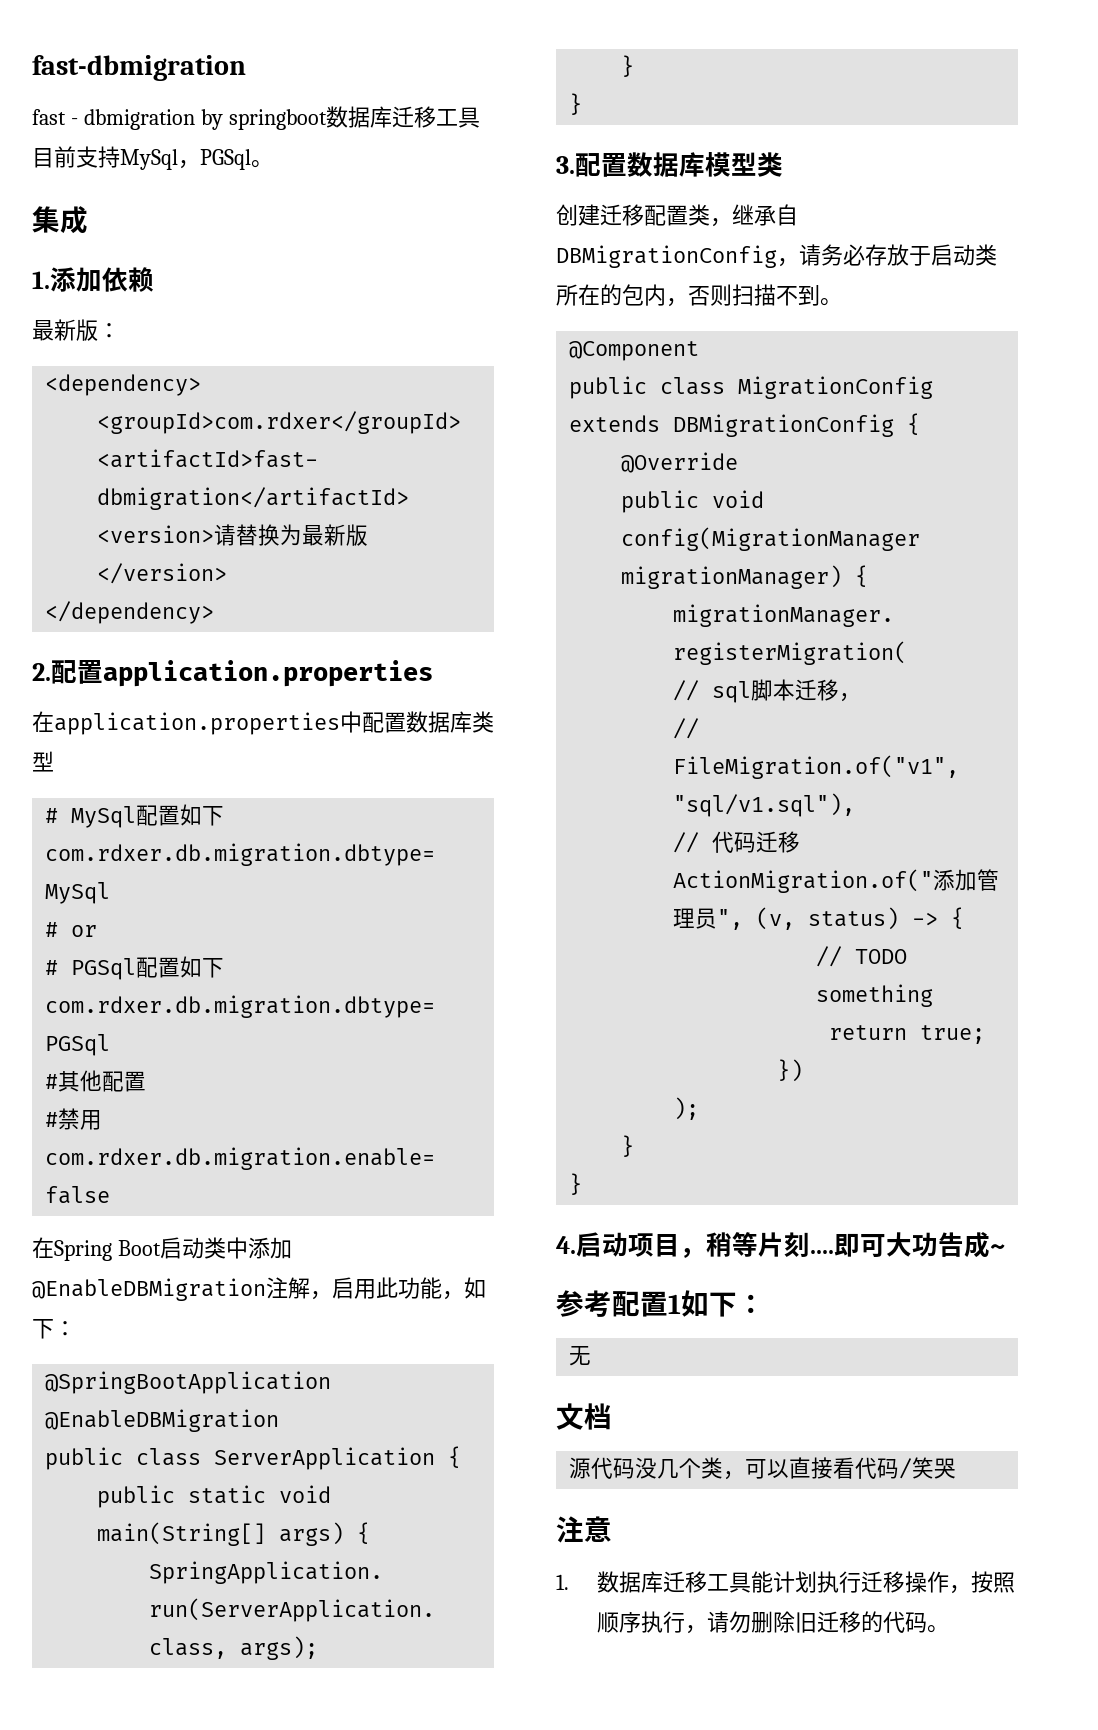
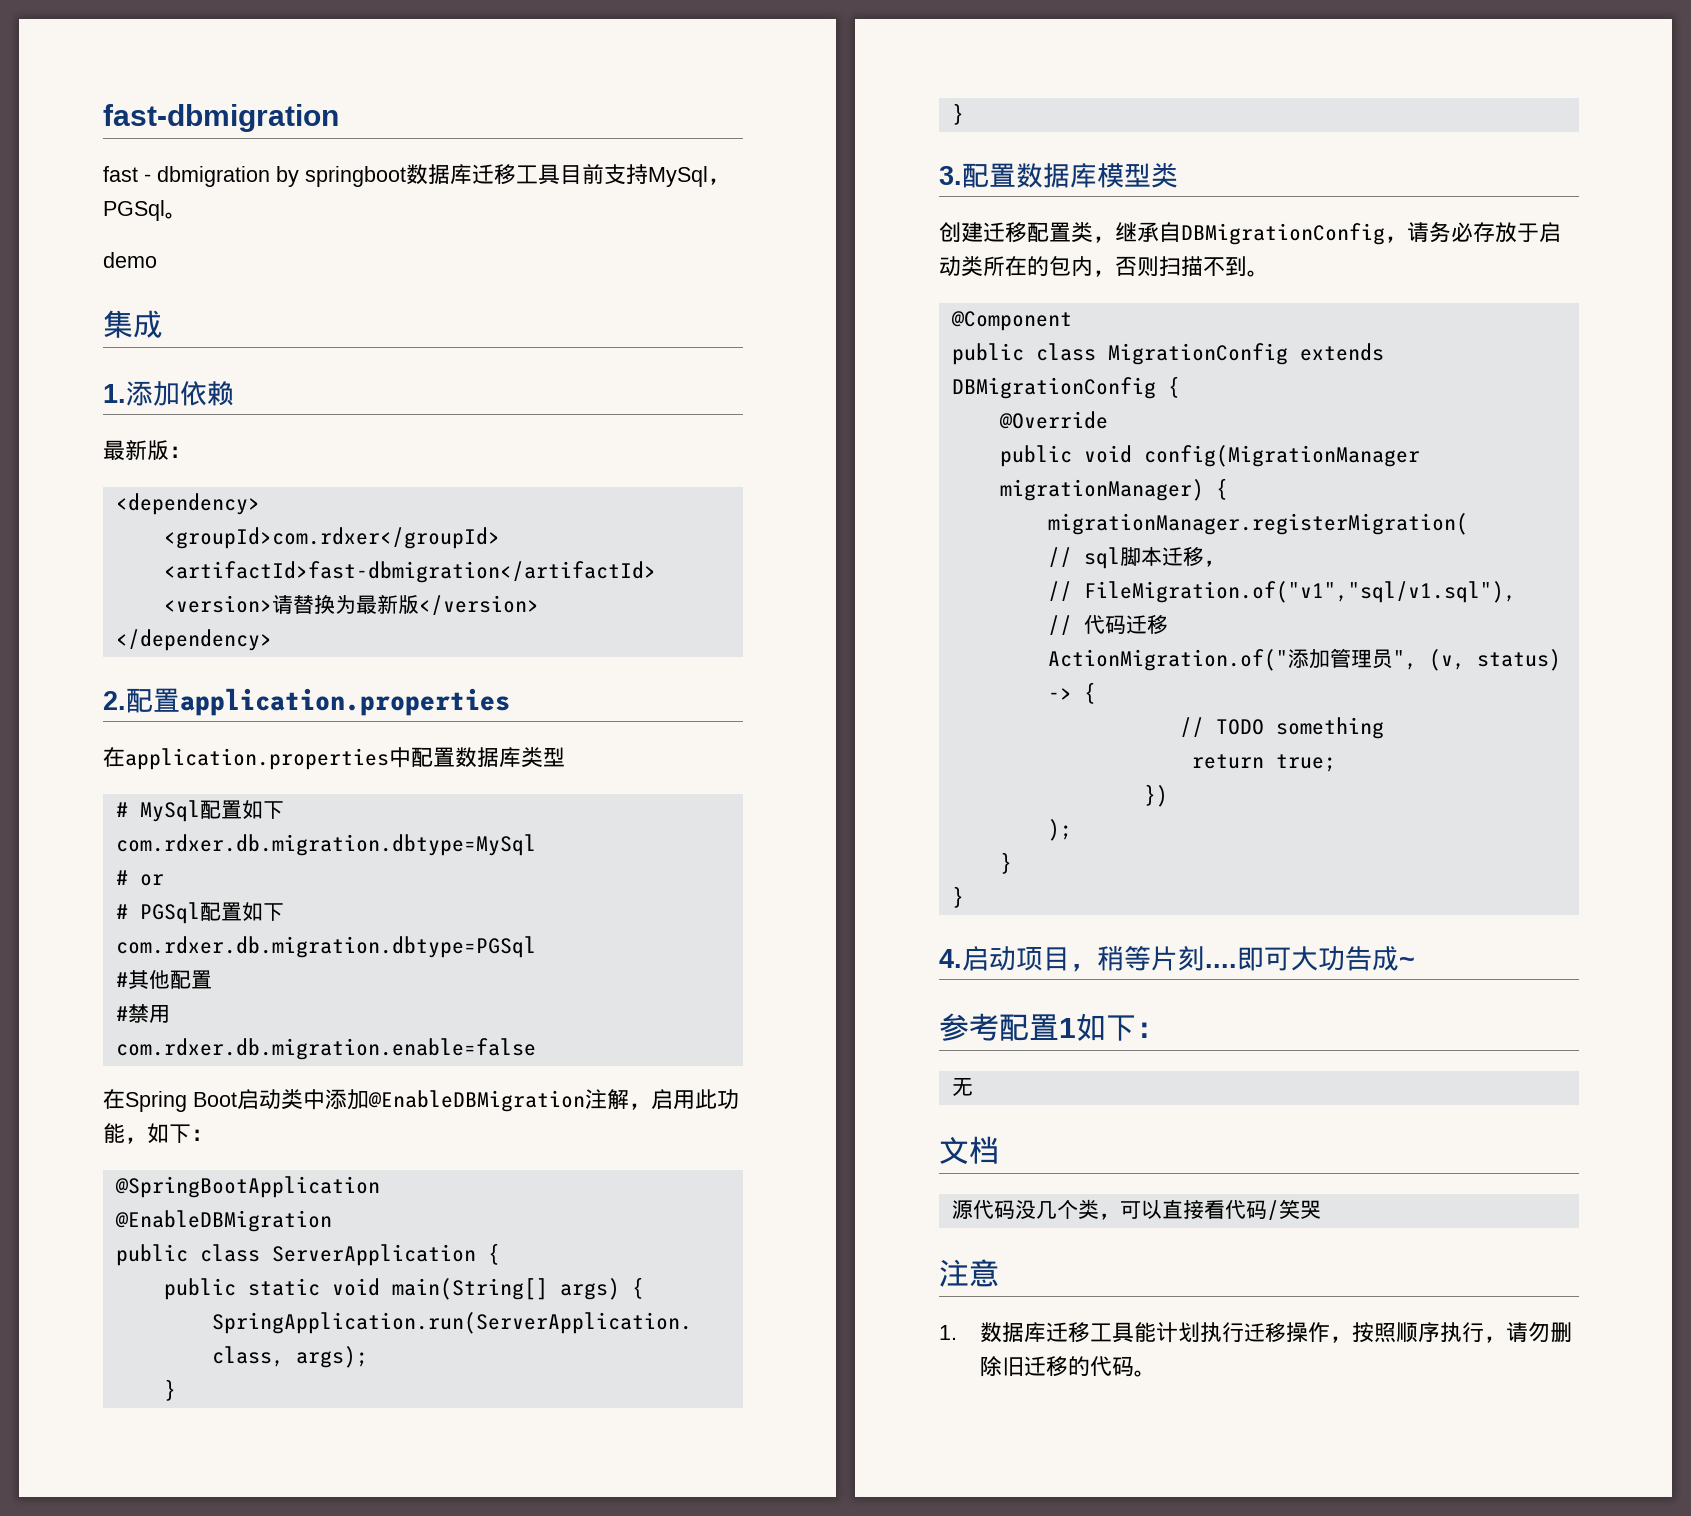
+ demo

